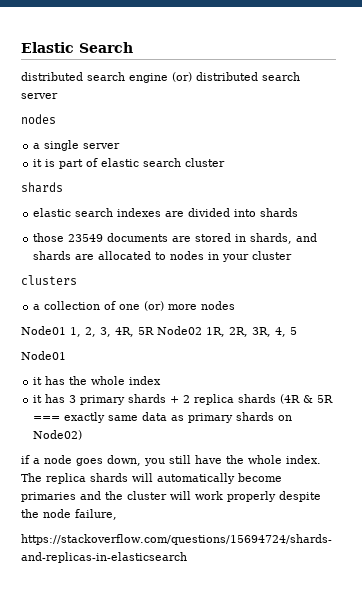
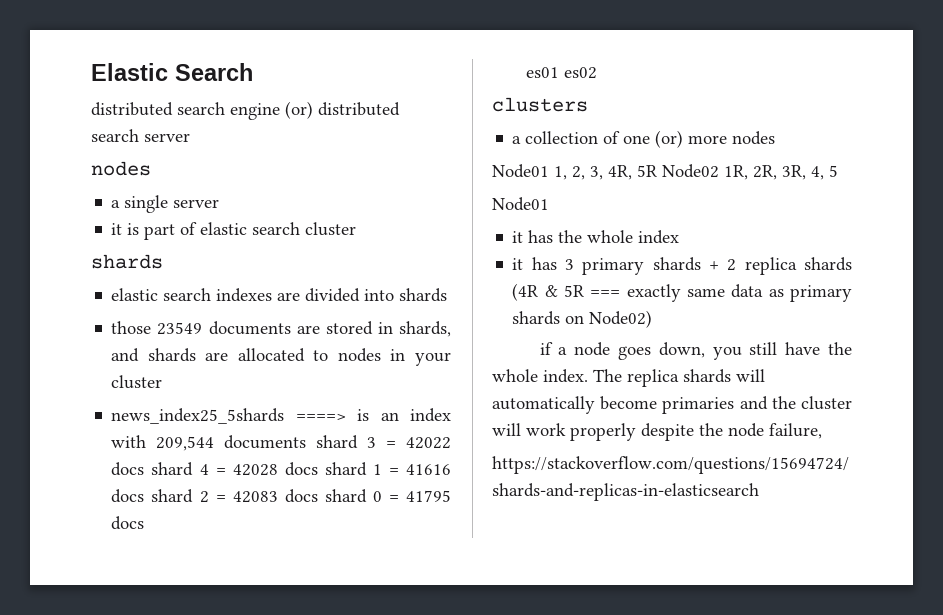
+ news_index25_5shards ====> is an index with 209,544 documents shard 3 = 42022 docs shard 4 = 42028 docs shard 1 = 41616 docs shard 2 = 42083 docs shard 0 = 41795 docs
+ es01 es02

